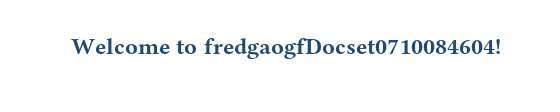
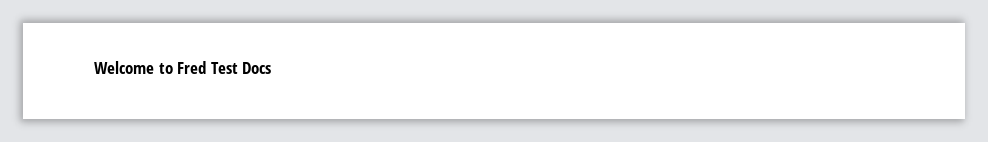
- Welcome to fredgaogfDocset0710084604!
+ Welcome to Fred Test Docs

